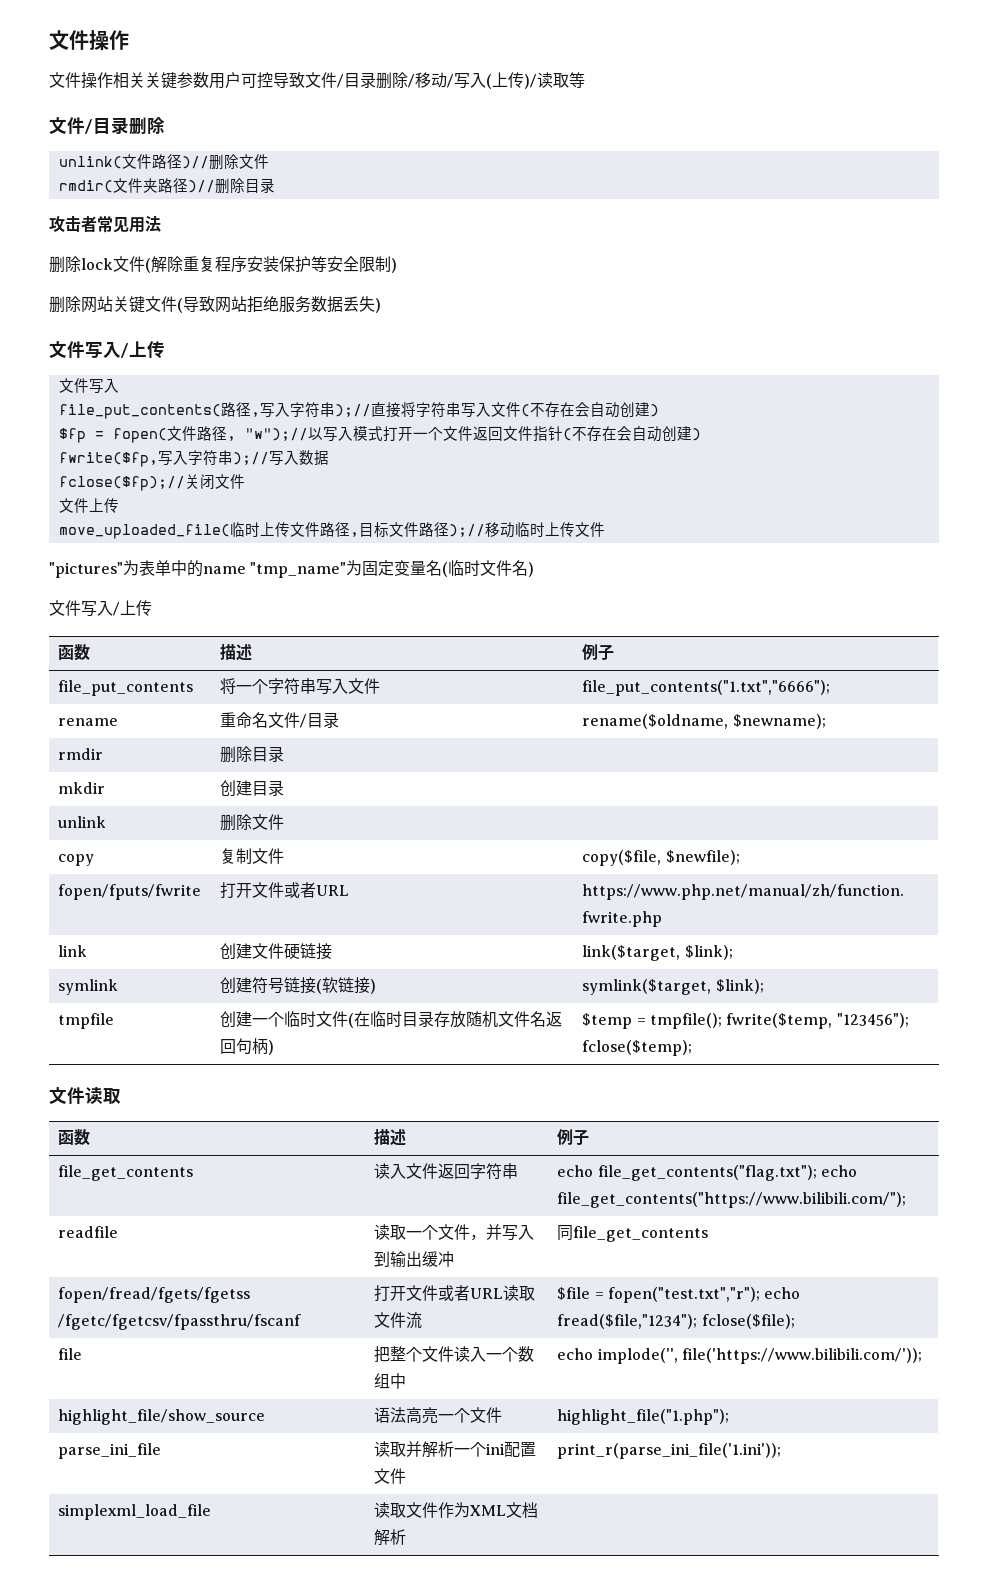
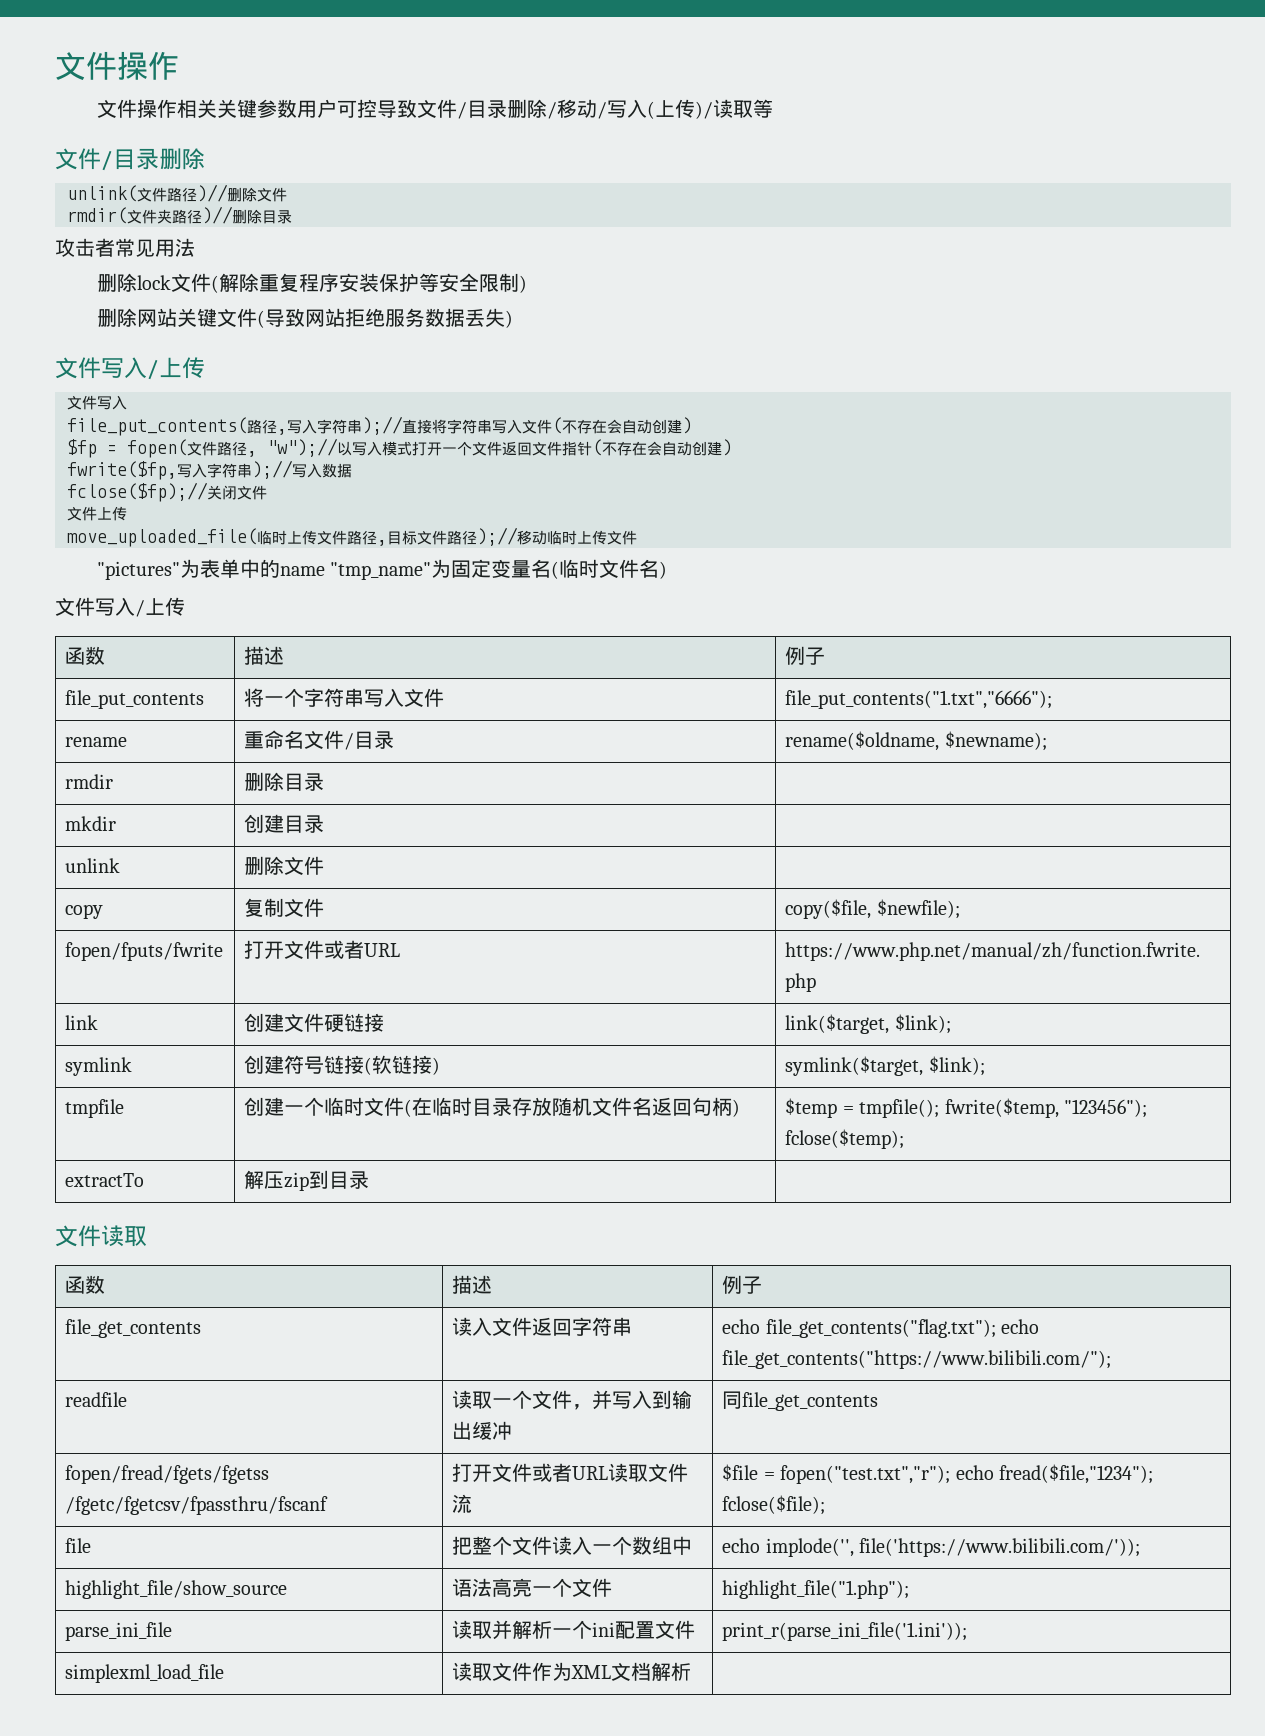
+ extractTo | 解压zip到目录 |

